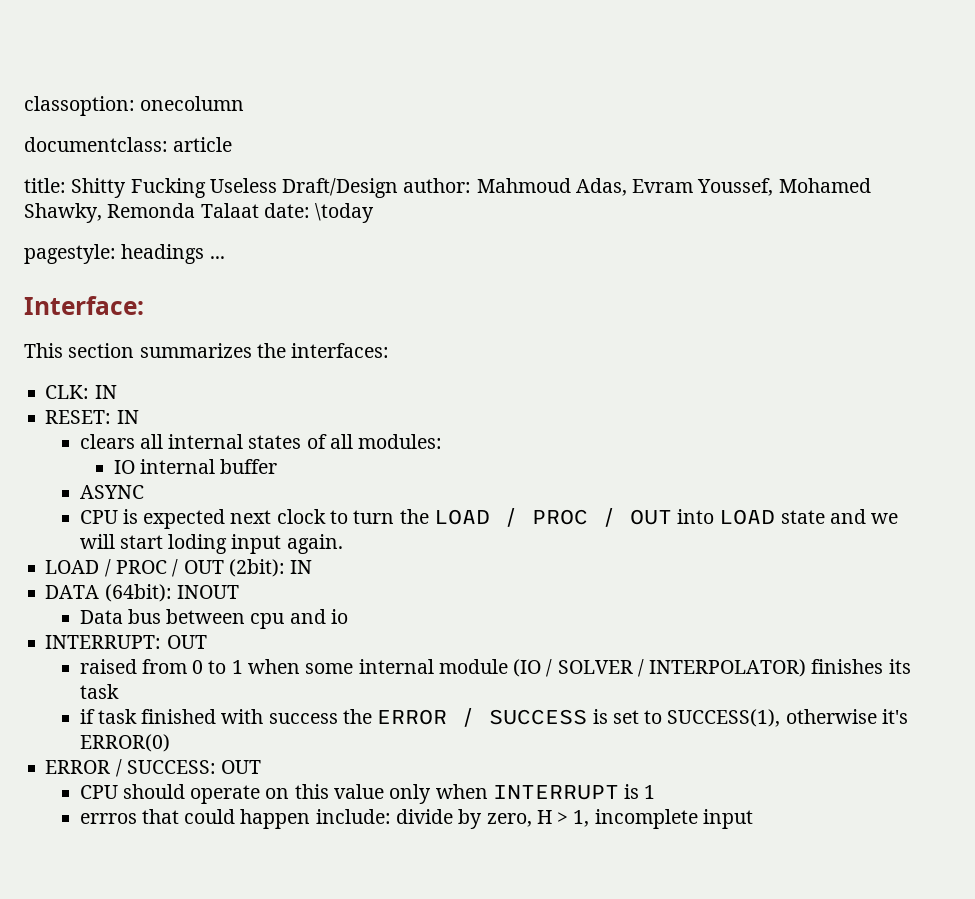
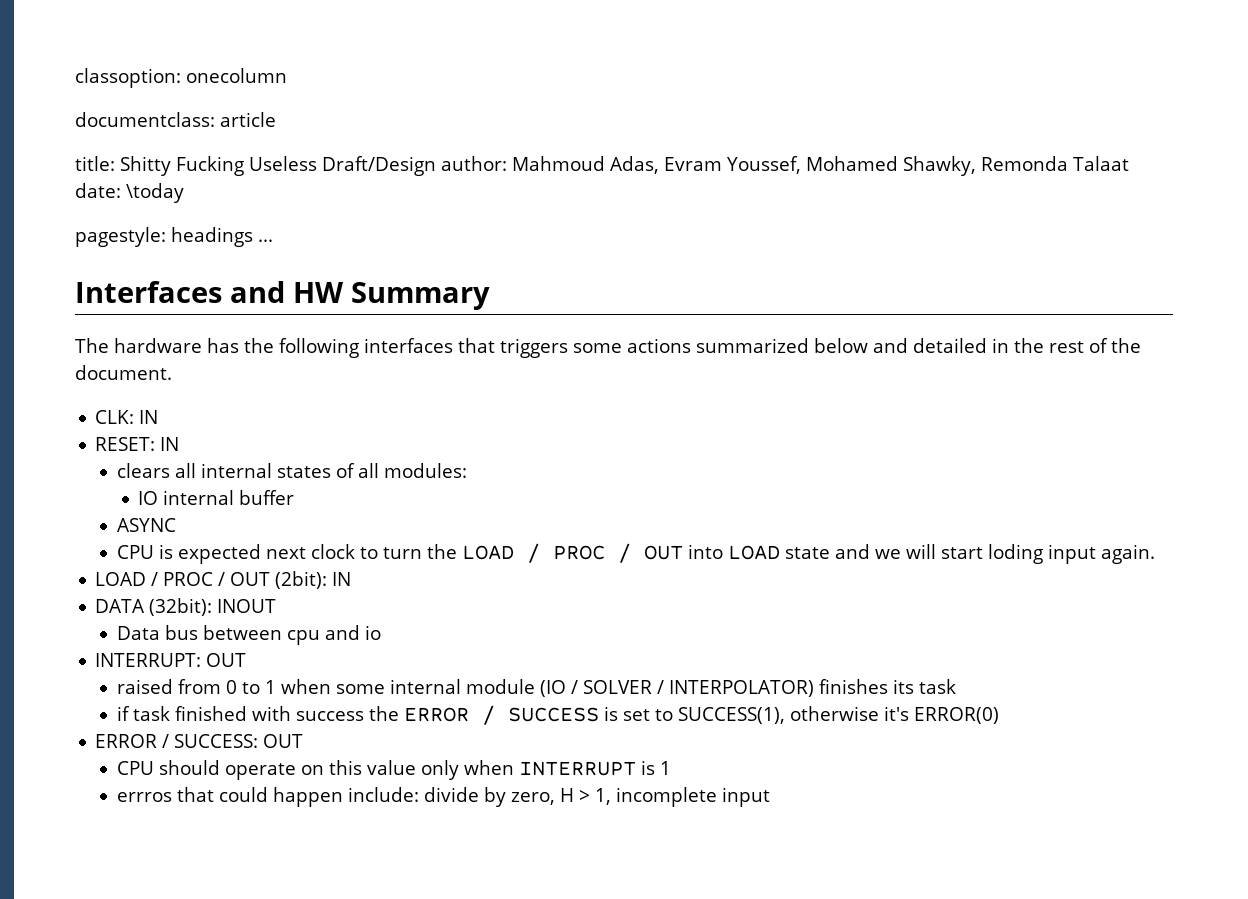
- Interface:
- This section summarizes the interfaces:
+ Interfaces and HW Summary
+ The hardware has the following interfaces that triggers some actions summarized below and detailed in the rest of the document.
- DATA (64bit): INOUT
+ DATA (32bit): INOUT

